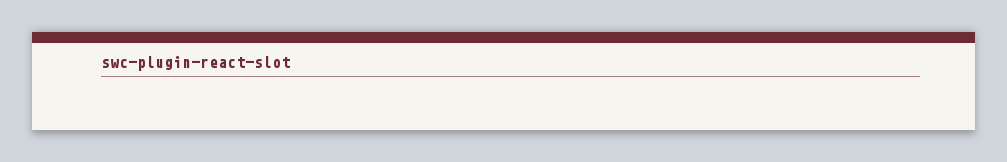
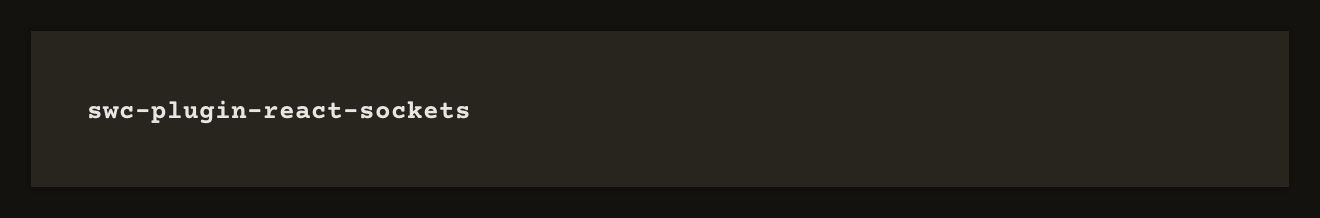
- swc-plugin-react-slot
+ swc-plugin-react-sockets

